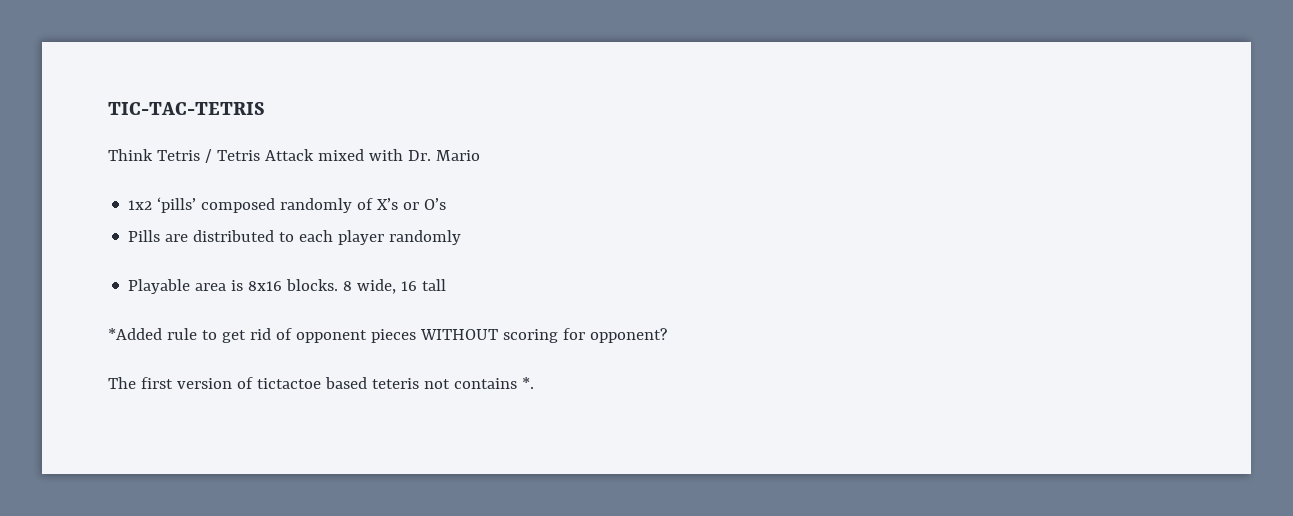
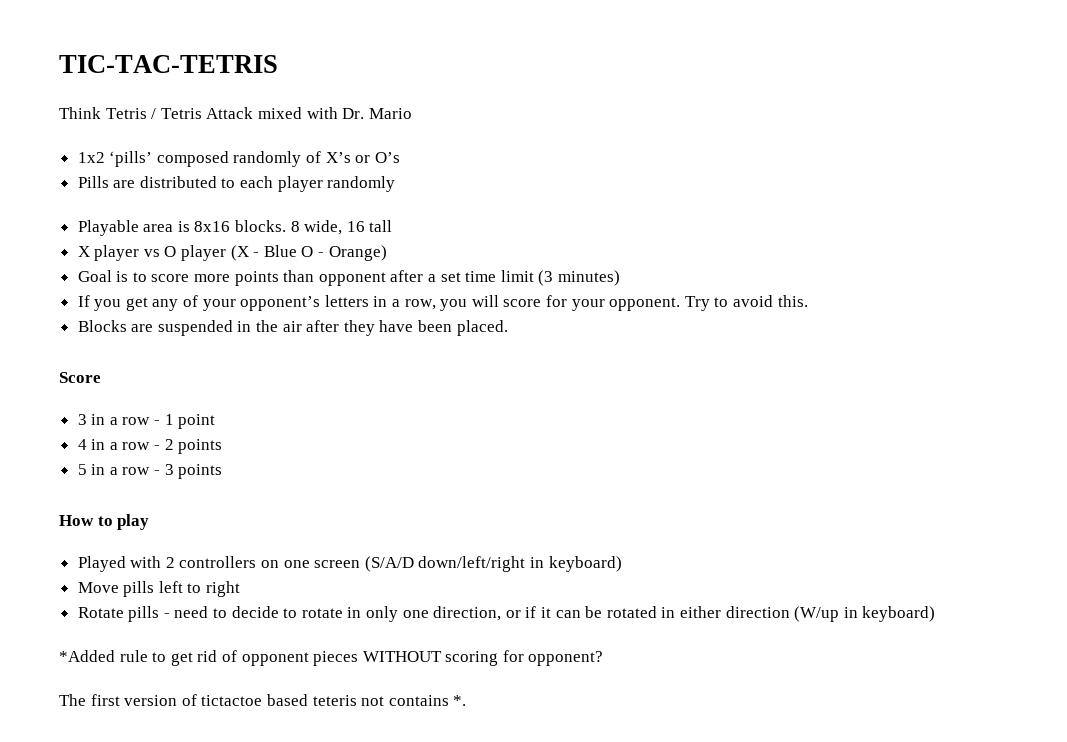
+ X player vs O player (X - Blue O - Orange)
+ Goal is to score more points than opponent after a set time limit (3 minutes)
+ If you get any of your opponent’s letters in a row, you will score for your opponent. Try to avoid this.
+ Blocks are suspended in the air after they have been placed.
+ Score
+ 3 in a row - 1 point
+ 4 in a row - 2 points
+ 5 in a row - 3 points
+ How to play
+ Played with 2 controllers on one screen (S/A/D down/left/right in keyboard)
+ Move pills left to right
+ Rotate pills - need to decide to rotate in only one direction, or if it can be rotated in either direction (W/up in keyboard)

